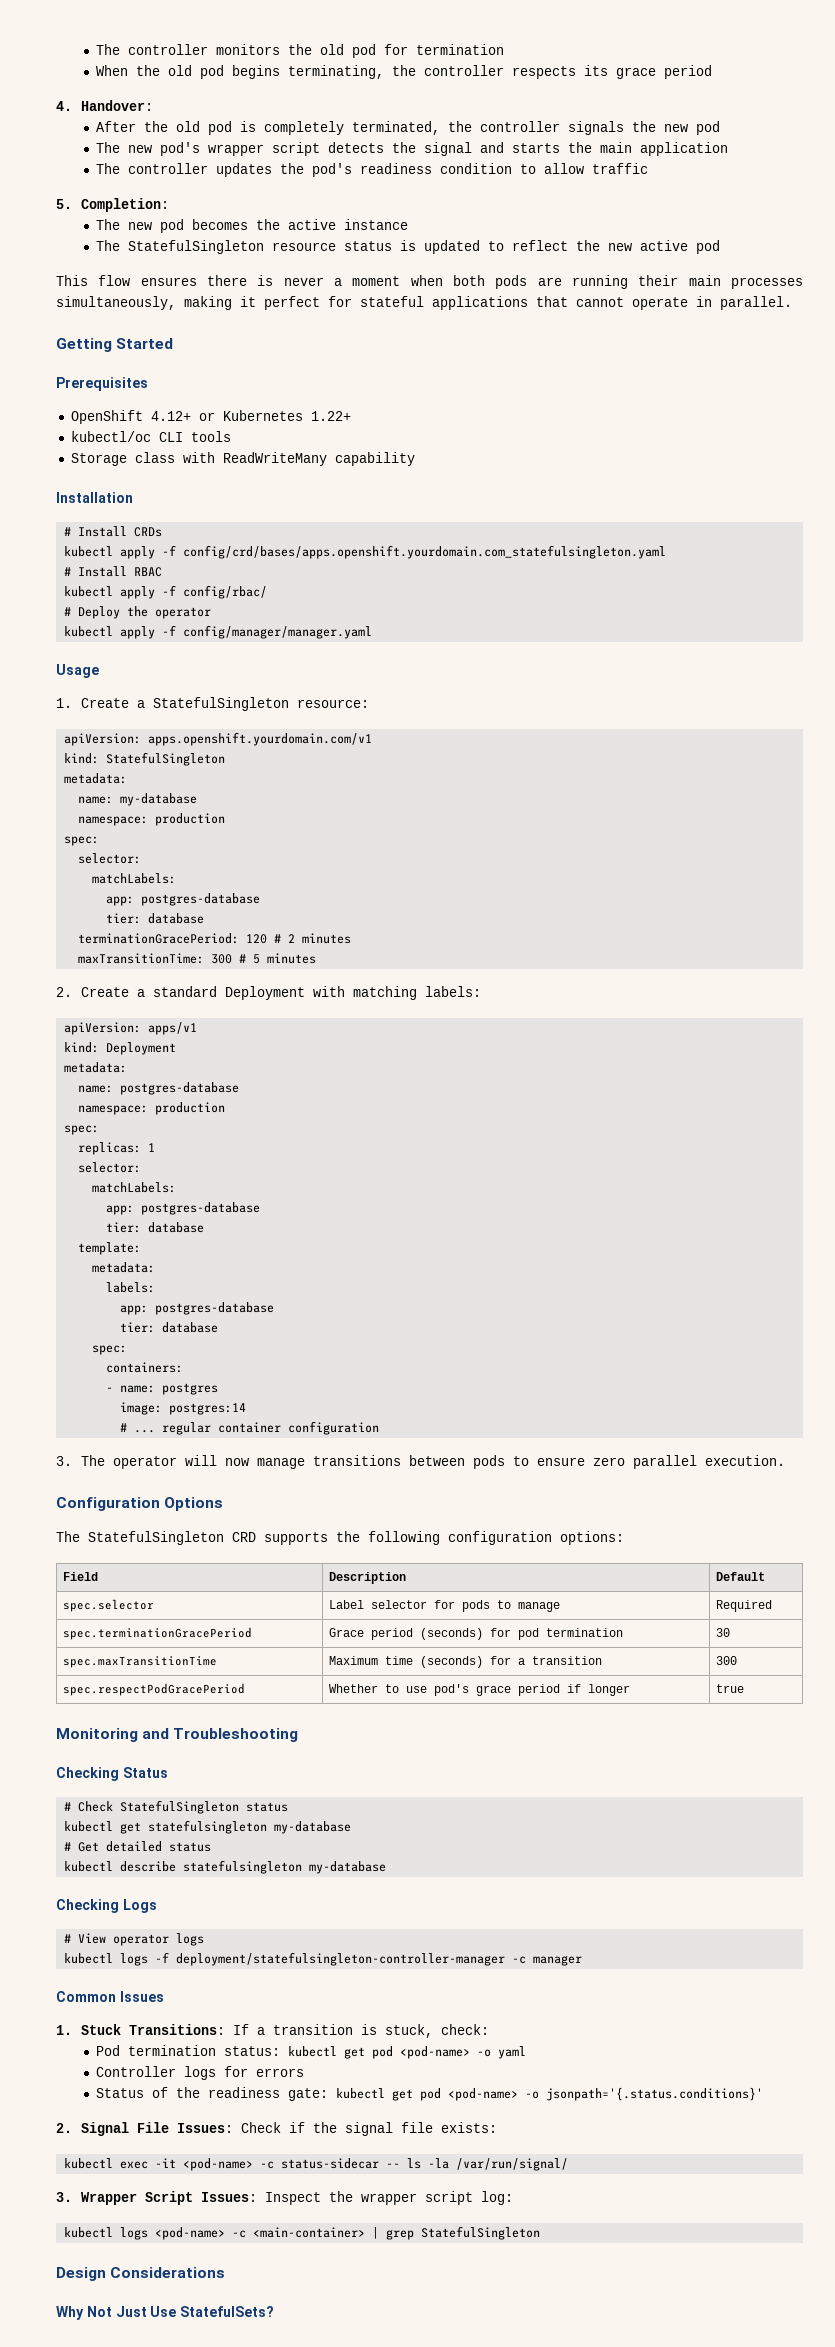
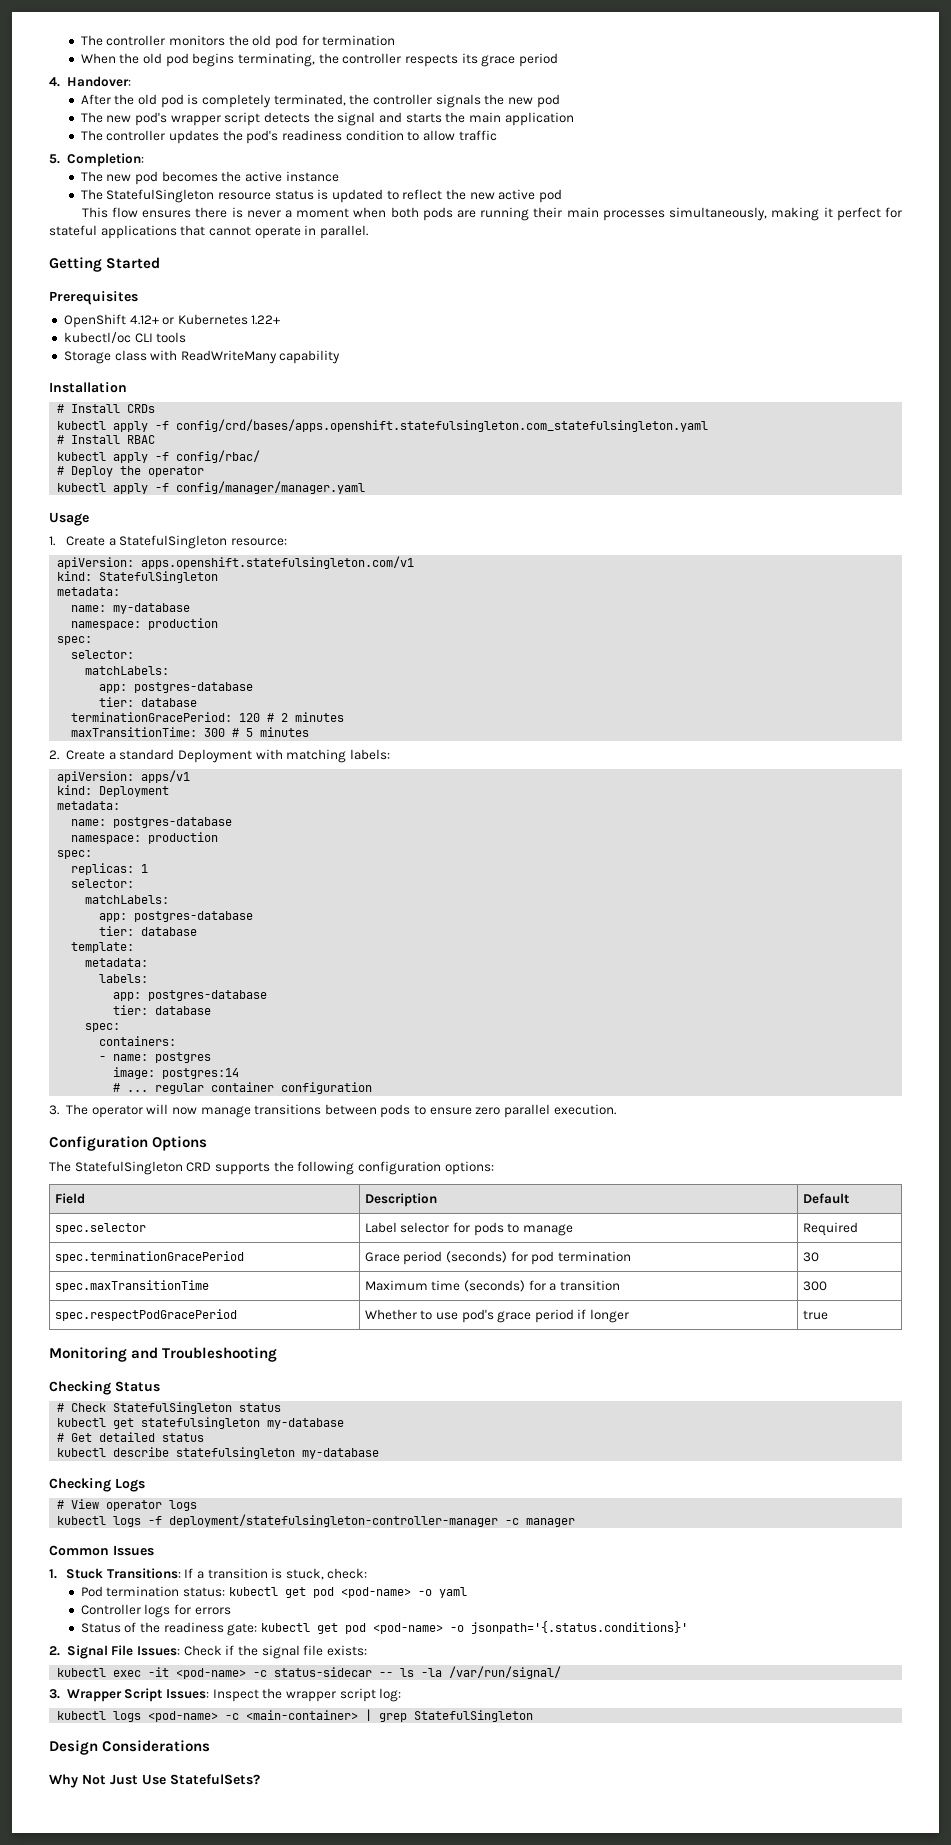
- kubectl apply -f config/crd/bases/apps.openshift.yourdomain.com_statefulsingleton.yaml
+ kubectl apply -f config/crd/bases/apps.openshift.statefulsingleton.com_statefulsingleton.yaml
- apiVersion: apps.openshift.yourdomain.com/v1
+ apiVersion: apps.openshift.statefulsingleton.com/v1

